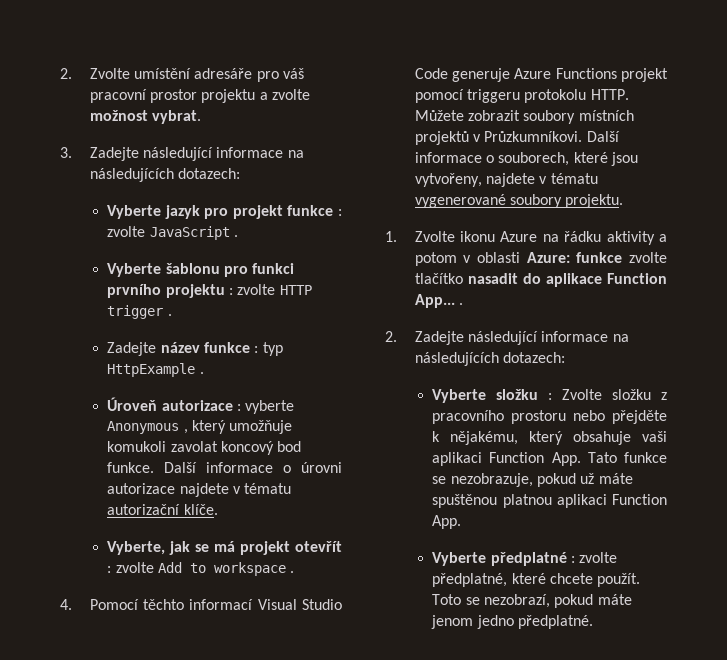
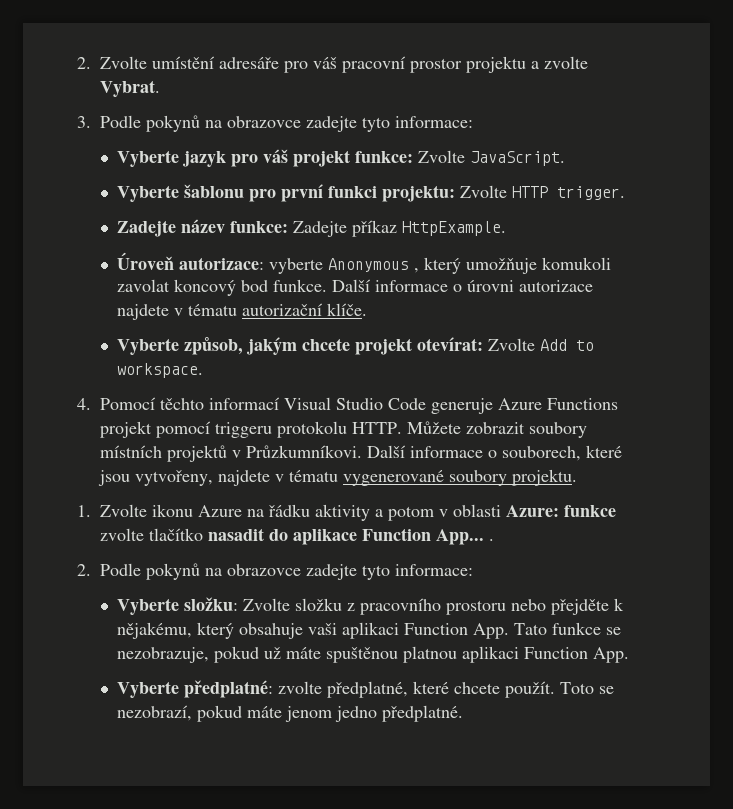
- 2. Zvolte umístění adresáře pro váš pracovní prostor projektu a zvolte možnost vybrat.
+ 2. Zvolte umístění adresáře pro váš pracovní prostor projektu a zvolte Vybrat.
- 3. Zadejte následující informace na následujících dotazech:
- Vyberte jazyk pro projekt funkce : zvolte JavaScript .
- Vyberte šablonu pro funkci prvního projektu : zvolte HTTP trigger .
- Zadejte název funkce : typ HttpExample .
+ 3. Podle pokynů na obrazovce zadejte tyto informace:
+ Vyberte jazyk pro váš projekt funkce: Zvolte JavaScript.
+ Vyberte šablonu pro první funkci projektu: Zvolte HTTP trigger.
+ Zadejte název funkce: Zadejte příkaz HttpExample.
- Úroveň autorizace : vyberte Anonymous , který umožňuje komukoli zavolat koncový bod funkce.
+ Úroveň autorizace: vyberte Anonymous , který umožňuje komukoli zavolat koncový bod funkce.
- Vyberte, jak se má projekt otevřít : zvolte Add to workspace .
+ Vyberte způsob, jakým chcete projekt otevírat: Zvolte Add to workspace.
- 2. Zadejte následující informace na následujících dotazech:
- Vyberte složku : Zvolte složku z pracovního prostoru nebo přejděte k nějakému, který obsahuje vaši aplikaci Function App. Tato funkce se nezobrazuje, pokud už máte spuštěnou platnou aplikaci Function App.
+ 2. Podle pokynů na obrazovce zadejte tyto informace:
+ Vyberte složku: Zvolte složku z pracovního prostoru nebo přejděte k nějakému, který obsahuje vaši aplikaci Function App. Tato funkce se nezobrazuje, pokud už máte spuštěnou platnou aplikaci Function App.
- Vyberte předplatné : zvolte předplatné, které chcete použít.
+ Vyberte předplatné: zvolte předplatné, které chcete použít.

